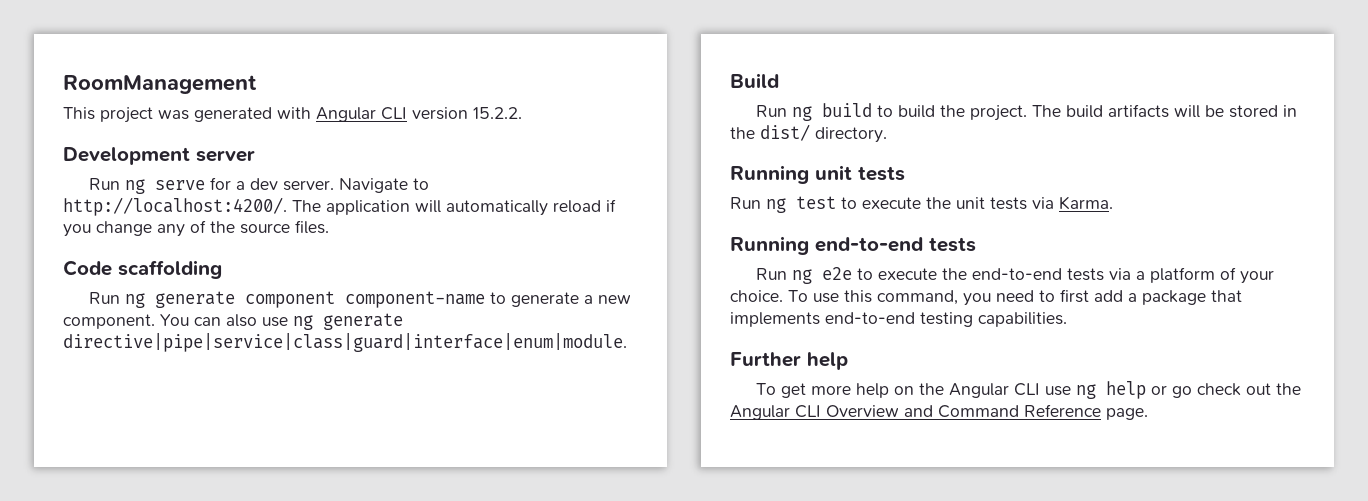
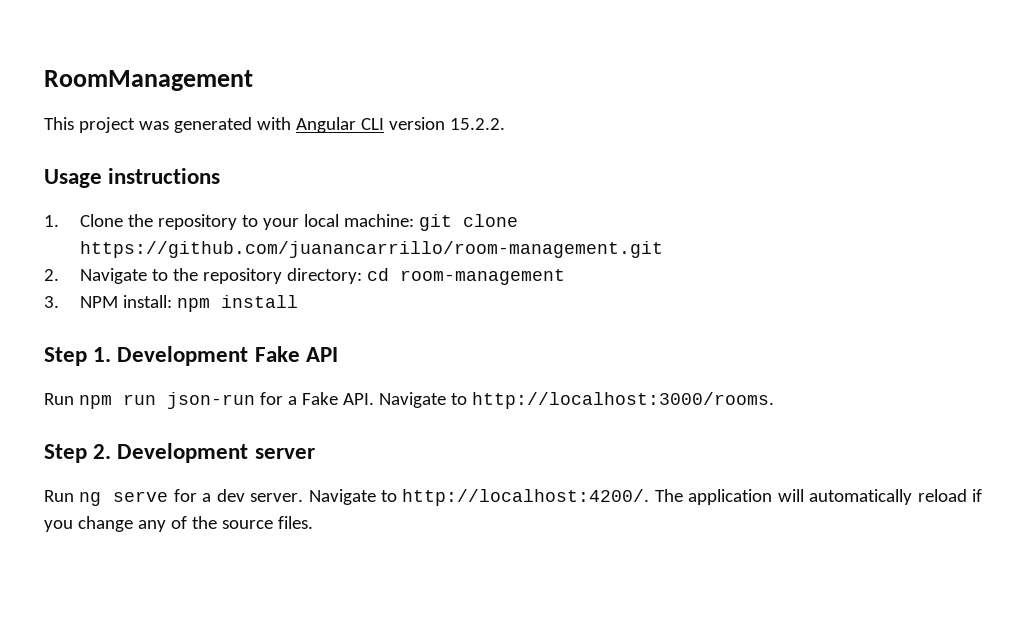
- Development server
+ Usage instructions
+ 1. Clone the repository to your local machine: git clone https://github.com/juanancarrillo/room-management.git
+ 2. Navigate to the repository directory: cd room-management
+ 3. NPM install: npm install
+ Step 1. Development Fake API
+ Run npm run json-run for a Fake API. Navigate to http://localhost:3000/rooms.
+ Step 2. Development server
- Code scaffolding
- Run ng generate component component-name to generate a new component. You can also use ng generate directive|pipe|service|class|guard|interface|enum|module.
- Build
- Run ng build to build the project. The build artifacts will be stored in the dist/ directory.
- Running unit tests
- Run ng test to execute the unit tests via Karma.
- Running end-to-end tests
- Run ng e2e to execute the end-to-end tests via a platform of your choice. To use this command, you need to first add a package that implements end-to-end testing capabilities.
- Further help
- To get more help on the Angular CLI use ng help or go check out the Angular CLI Overview and Command Reference page.

